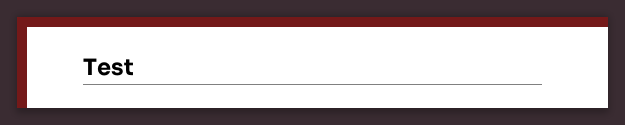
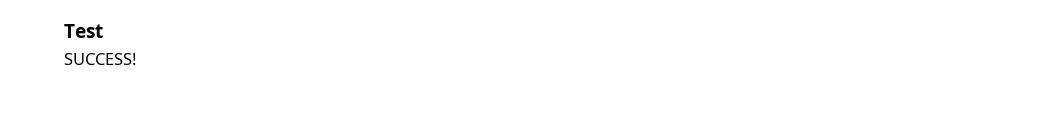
+ SUCCESS!

